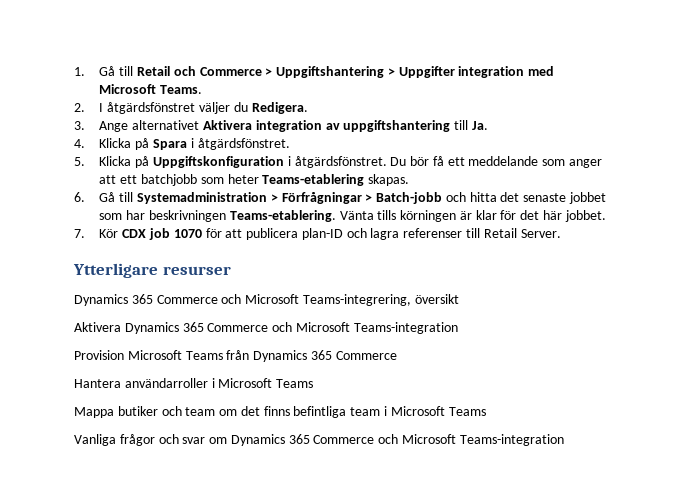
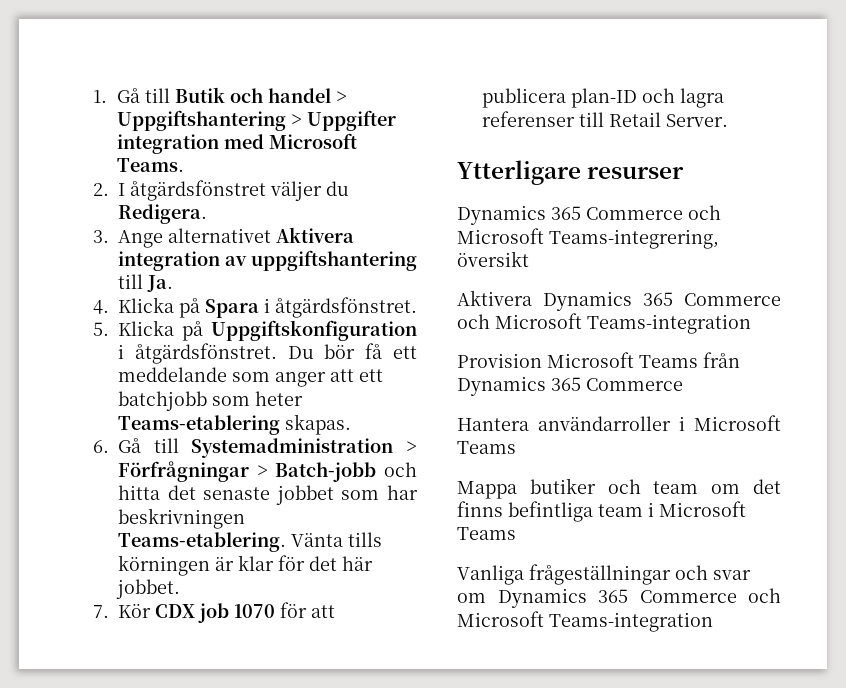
- 1. Gå till Retail och Commerce > Uppgiftshantering > Uppgifter integration med Microsoft Teams.
+ 1. Gå till Butik och handel > Uppgiftshantering > Uppgifter integration med Microsoft Teams.
- Vanliga frågor och svar om Dynamics 365 Commerce och Microsoft Teams-integration
+ Vanliga frågeställningar och svar om Dynamics 365 Commerce och Microsoft Teams-integration

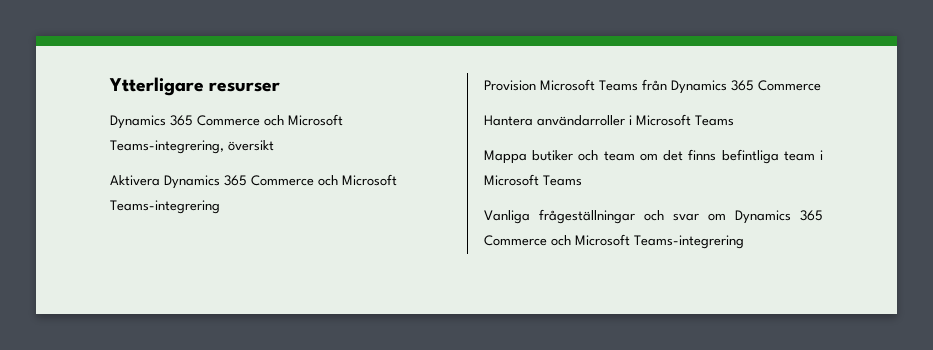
- 1. Gå till Butik och handel > Uppgiftshantering > Uppgifter integration med Microsoft Teams.
- 2. I åtgärdsfönstret väljer du Redigera.
- 3. Ange alternativet Aktivera integration av uppgiftshantering till Ja.
- 4. Klicka på Spara i åtgärdsfönstret.
- 5. Klicka på Uppgiftskonfiguration i åtgärdsfönstret. Du bör få ett meddelande som anger att ett batchjobb som heter Teams-etablering skapas.
- 6. Gå till Systemadministration > Förfrågningar > Batch-jobb och hitta det senaste jobbet som har beskrivningen Teams-etablering. Vänta tills körningen är klar för det här jobbet.
- 7. Kör CDX job 1070 för att publicera plan-ID och lagra referenser till Retail Server.
- Aktivera Dynamics 365 Commerce och Microsoft Teams-integration
+ Aktivera Dynamics 365 Commerce och Microsoft Teams-integrering
- Vanliga frågeställningar och svar om Dynamics 365 Commerce och Microsoft Teams-integration
+ Vanliga frågeställningar och svar om Dynamics 365 Commerce och Microsoft Teams-integrering

